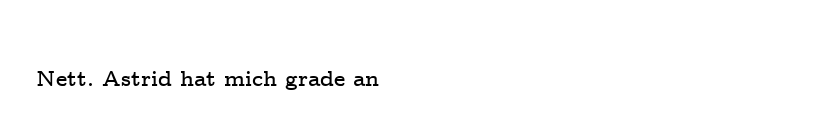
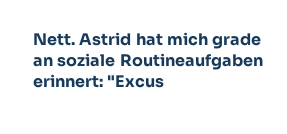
- Astrid hat mich grade an
+ Astrid hat mich grade an soziale Routineaufgaben erinnert: "Excus

